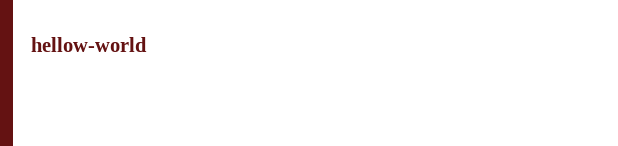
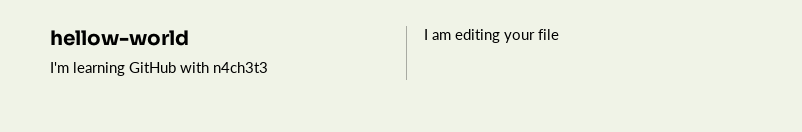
+ I'm learning GitHub with n4ch3t3
+ I am editing your file

